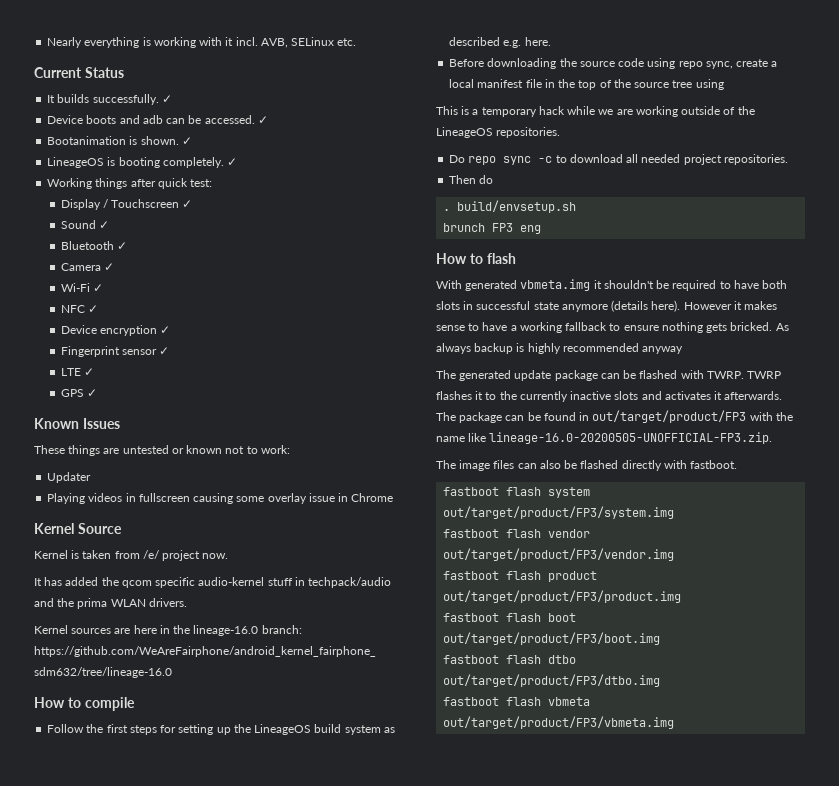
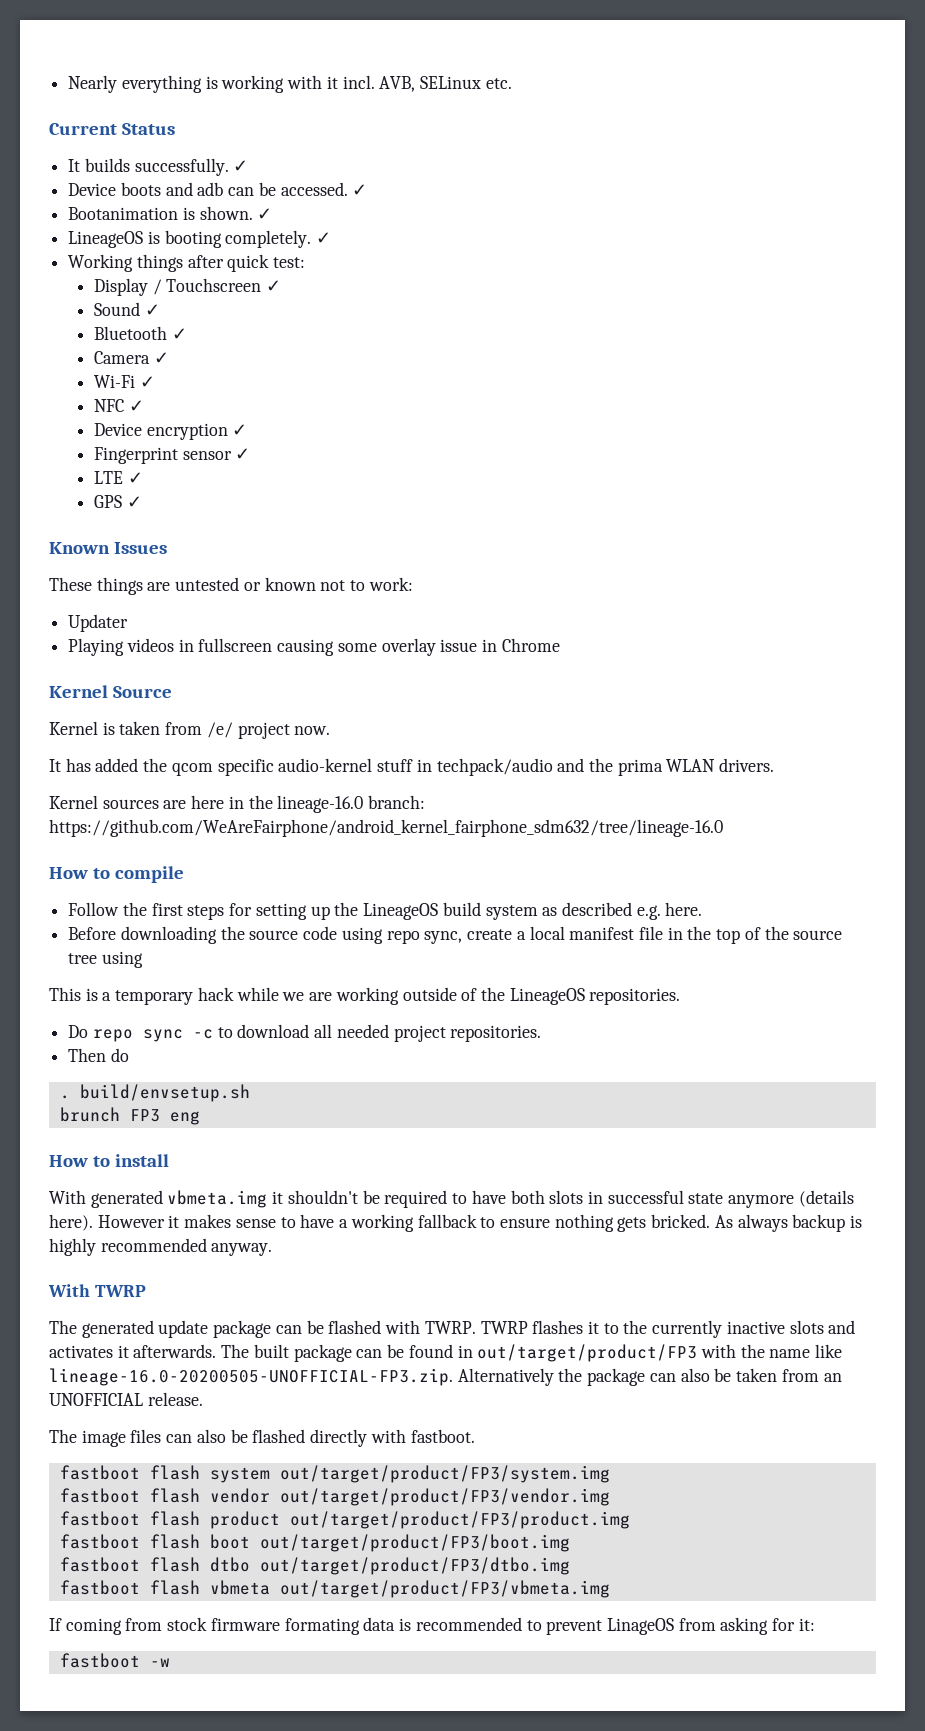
- How to flash
+ How to install
- As always backup is highly recommended anyway
+ As always backup is highly recommended anyway.
+ With TWRP
- The package can be found in out/target/product/FP3 with the name like lineage-16.0-20200505-UNOFFICIAL-FP3.zip.
+ The built package can be found in out/target/product/FP3 with the name like lineage-16.0-20200505-UNOFFICIAL-FP3.zip. Alternatively the package can also be taken from an UNOFFICIAL release.
+ If coming from stock firmware formating data is recommended to prevent LinageOS from asking for it:
+ fastboot -w

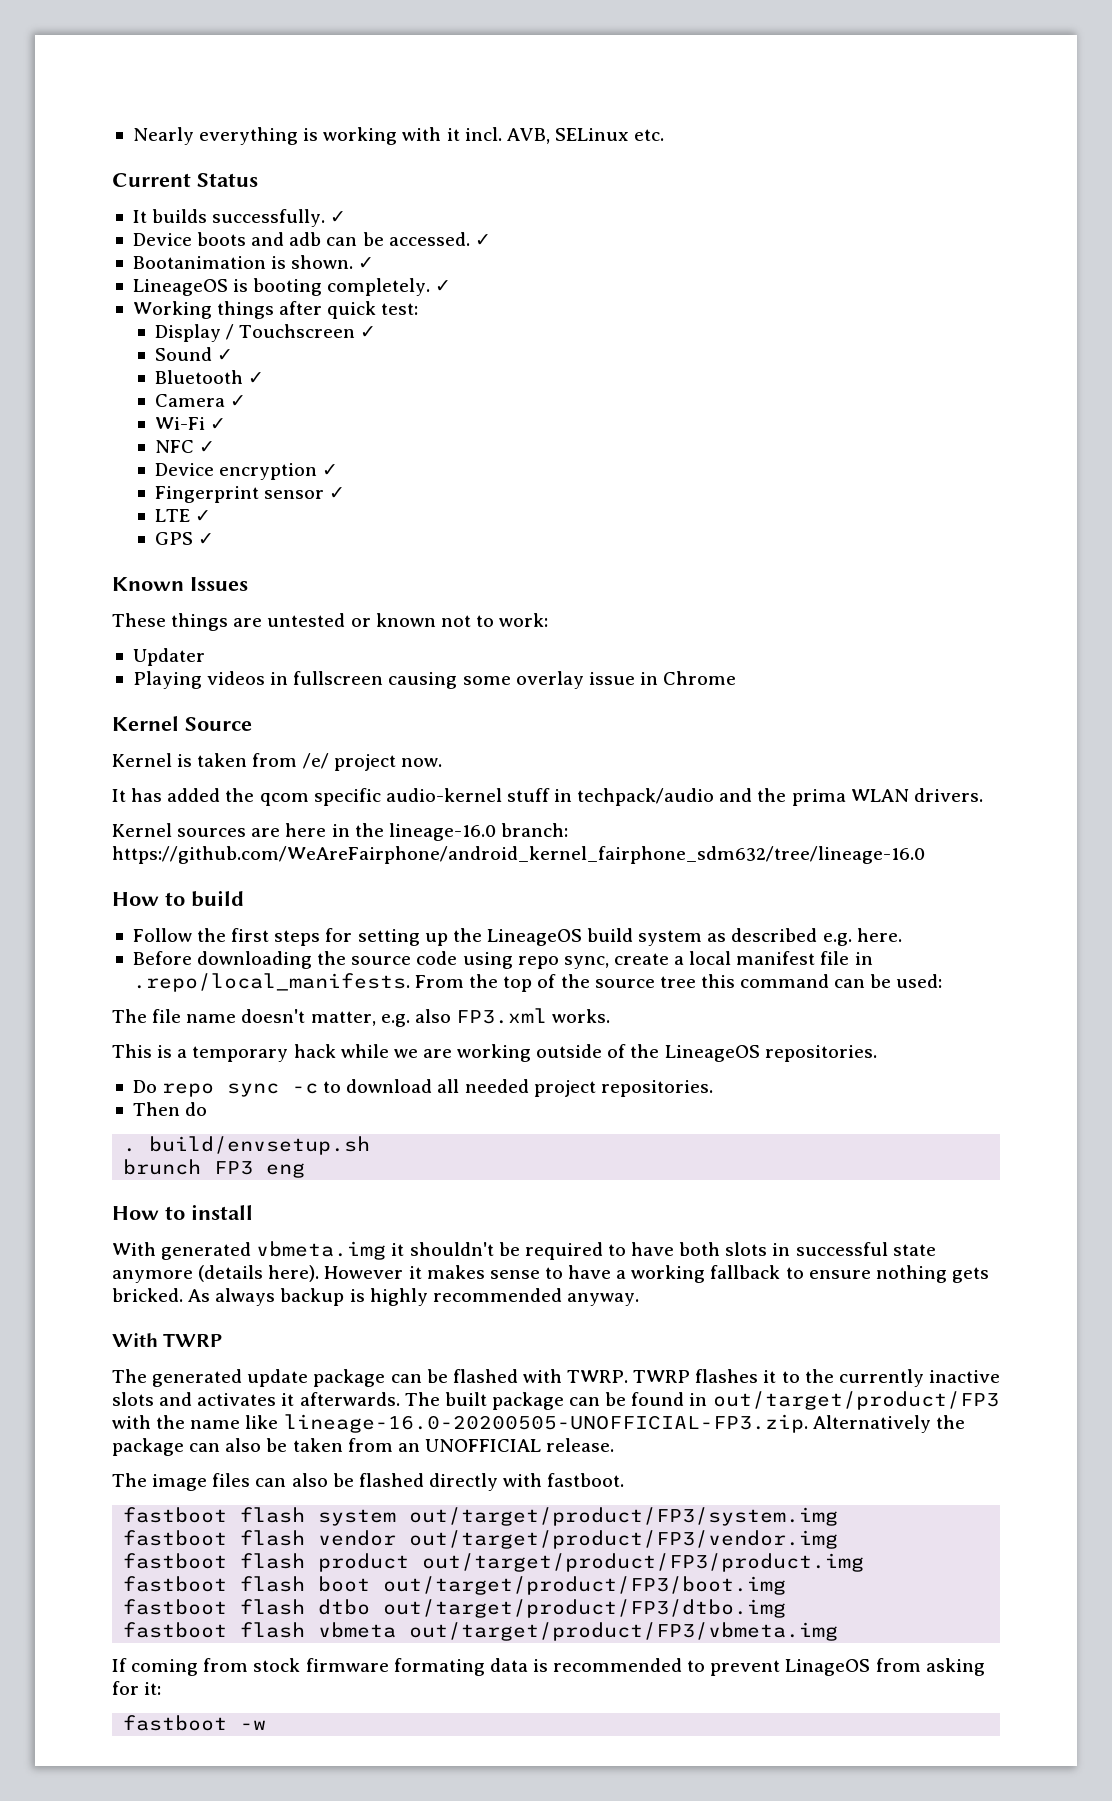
- How to compile
+ How to build
- Before downloading the source code using repo sync, create a local manifest file in the top of the source tree using
+ Before downloading the source code using repo sync, create a local manifest file in .repo/local_manifests. From the top of the source tree this command can be used:
+ The file name doesn't matter, e.g. also FP3.xml works.

